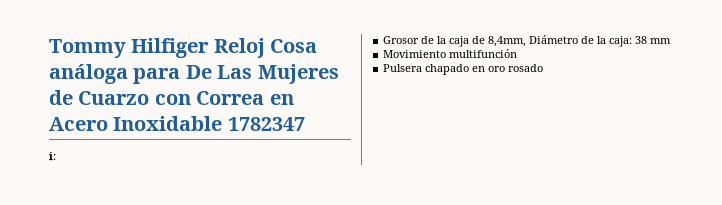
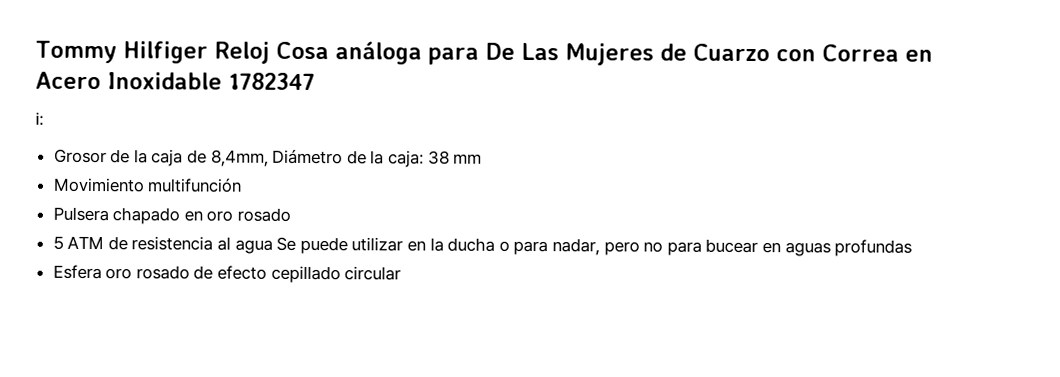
+ 5 ATM de resistencia al agua Se puede utilizar en la ducha o para nadar, pero no para bucear en aguas profundas
+ Esfera oro rosado de efecto cepillado circular

